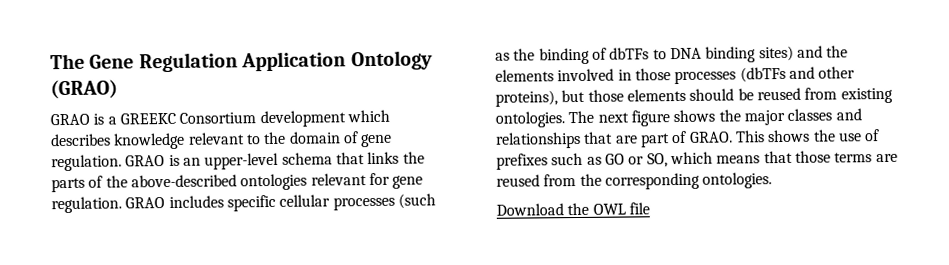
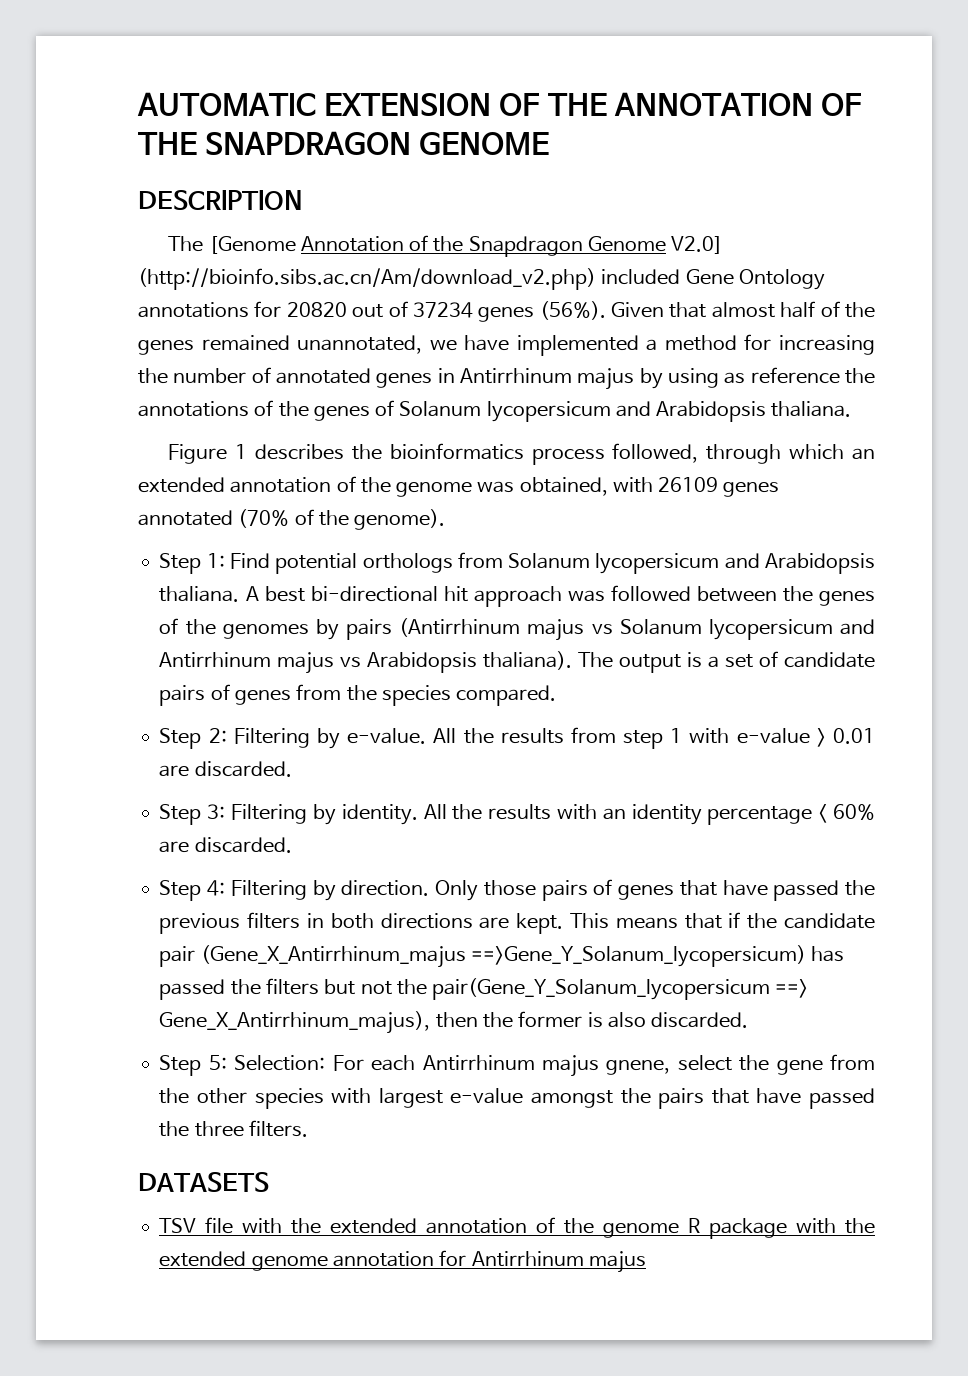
- The Gene Regulation Application Ontology (GRAO)
- GRAO is a GREEKC Consortium development which describes knowledge relevant to the domain of gene regulation. GRAO is an upper-level schema that links the parts of the above-described ontologies relevant for gene regulation. GRAO includes specific cellular processes (such as the binding of dbTFs to DNA binding sites) and the elements involved in those processes (dbTFs and other proteins), but those elements should be reused from existing ontologies. The next figure shows the major classes and relationships that are part of GRAO. This shows the use of prefixes such as GO or SO, which means that those terms are reused from the corresponding ontologies.
- Download the OWL file
+ AUTOMATIC EXTENSION OF THE ANNOTATION OF THE SNAPDRAGON GENOME
+ DESCRIPTION
+ The [Genome Annotation of the Snapdragon Genome V2.0] (http://bioinfo.sibs.ac.cn/Am/download_v2.php) included Gene Ontology annotations for 20820 out of 37234 genes (56%). Given that almost half of the genes remained unannotated, we have implemented a method for increasing the number of annotated genes in Antirrhinum majus by using as reference the annotations of the genes of Solanum lycopersicum and Arabidopsis thaliana.
+ Figure 1 describes the bioinformatics process followed, through which an extended annotation of the genome was obtained, with 26109 genes annotated (70% of the genome).
+ Step 1: Find potential orthologs from Solanum lycopersicum and Arabidopsis thaliana. A best bi-directional hit approach was followed between the genes of the genomes by pairs (Antirrhinum majus vs Solanum lycopersicum and Antirrhinum majus vs Arabidopsis thaliana). The output is a set of candidate pairs of genes from the species compared.
+ Step 2: Filtering by e-value. All the results from step 1 with e-value > 0.01 are discarded.
+ Step 3: Filtering by identity. All the results with an identity percentage < 60% are discarded.
+ Step 4: Filtering by direction. Only those pairs of genes that have passed the previous filters in both directions are kept. This means that if the candidate pair (Gene_X_Antirrhinum_majus ==>Gene_Y_Solanum_lycopersicum) has passed the filters but not the pair(Gene_Y_Solanum_lycopersicum ==> Gene_X_Antirrhinum_majus), then the former is also discarded.
+ Step 5: Selection: For each Antirrhinum majus gnene, select the gene from the other species with largest e-value amongst the pairs that have passed the three filters.
+ DATASETS
+ TSV file with the extended annotation of the genome R package with the extended genome annotation for Antirrhinum majus

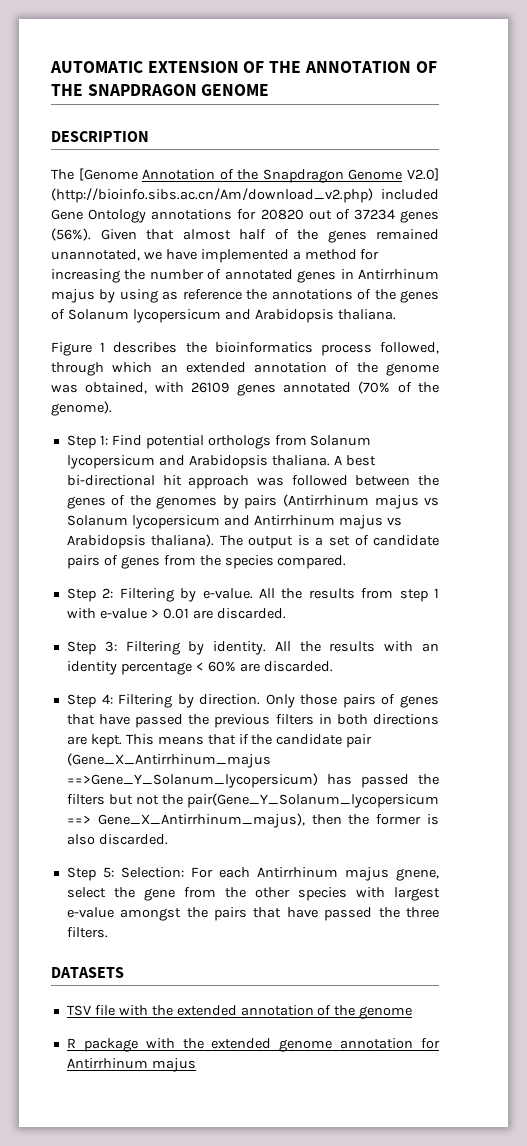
- TSV file with the extended annotation of the genome R package with the extended genome annotation for Antirrhinum majus
+ TSV file with the extended annotation of the genome
+ R package with the extended genome annotation for Antirrhinum majus

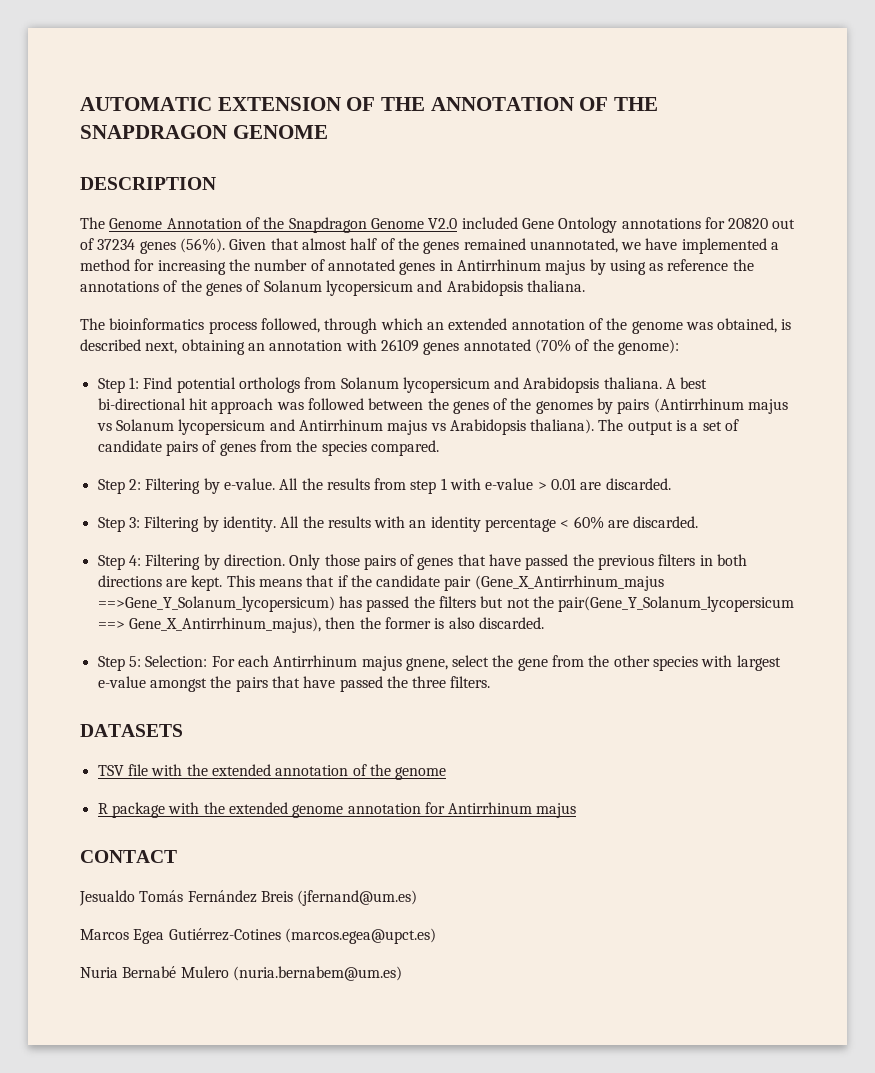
- The [Genome Annotation of the Snapdragon Genome V2.0] (http://bioinfo.sibs.ac.cn/Am/download_v2.php) included Gene Ontology annotations for 20820 out of 37234 genes (56%).
+ The Genome Annotation of the Snapdragon Genome V2.0 included Gene Ontology annotations for 20820 out of 37234 genes (56%).
- Figure 1 describes the bioinformatics process followed, through which an extended annotation of the genome was obtained, with 26109 genes annotated (70% of the genome).
+ The bioinformatics process followed, through which an extended annotation of the genome was obtained, is described next, obtaining an annotation with 26109 genes annotated (70% of the genome):
+ CONTACT
+ Jesualdo Tomás Fernández Breis (jfernand@um.es)
+ Marcos Egea Gutiérrez-Cotines (marcos.egea@upct.es)
+ Nuria Bernabé Mulero (nuria.bernabem@um.es)

